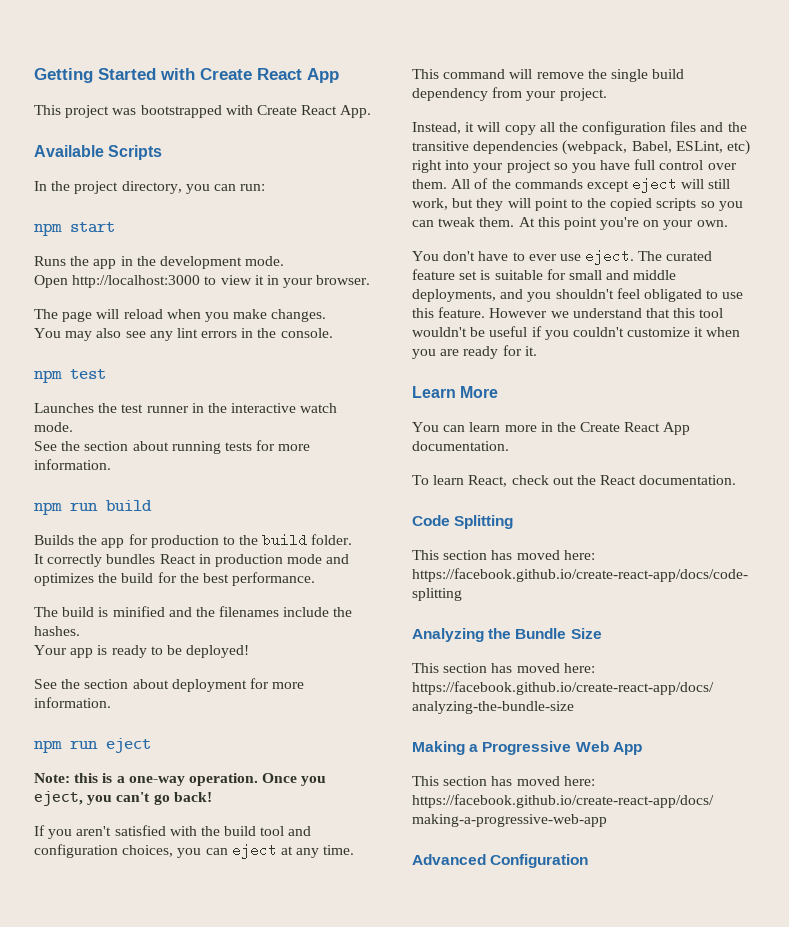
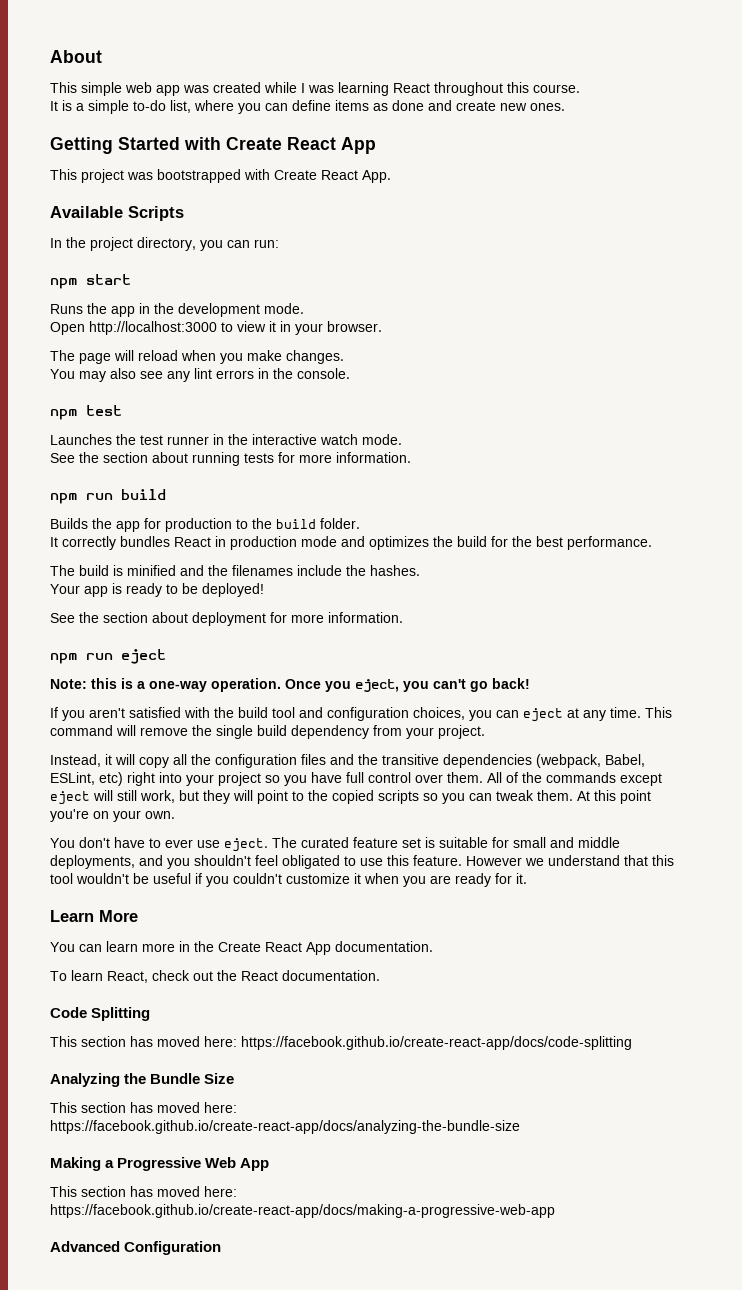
+ About
+ This simple web app was created while I was learning React throughout this course.
+ It is a simple to-do list, where you can define items as done and create new ones.

